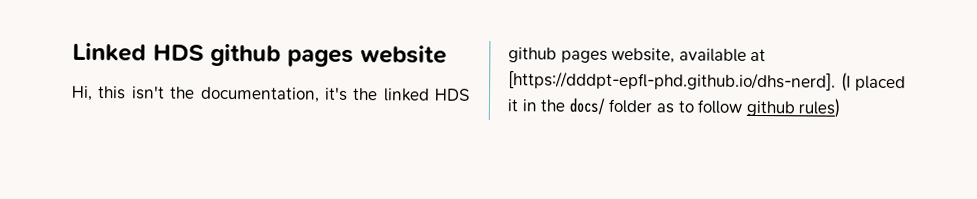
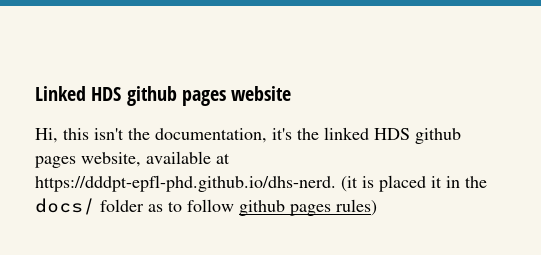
- Hi, this isn't the documentation, it's the linked HDS github pages website, available at [https://dddpt-epfl-phd.github.io/dhs-nerd]. (I placed it in the docs/ folder as to follow github rules)
+ Hi, this isn't the documentation, it's the linked HDS github pages website, available at https://dddpt-epfl-phd.github.io/dhs-nerd. (it is placed it in the docs/ folder as to follow github pages rules)

